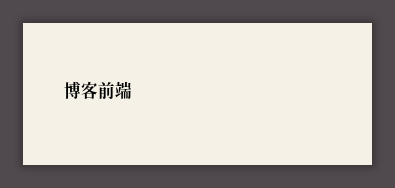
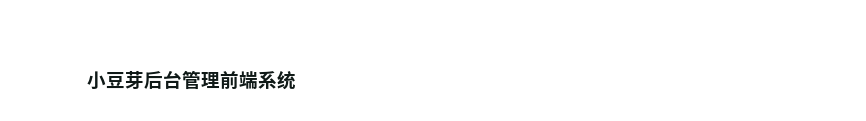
- 博客前端
+ 小豆芽后台管理前端系统

